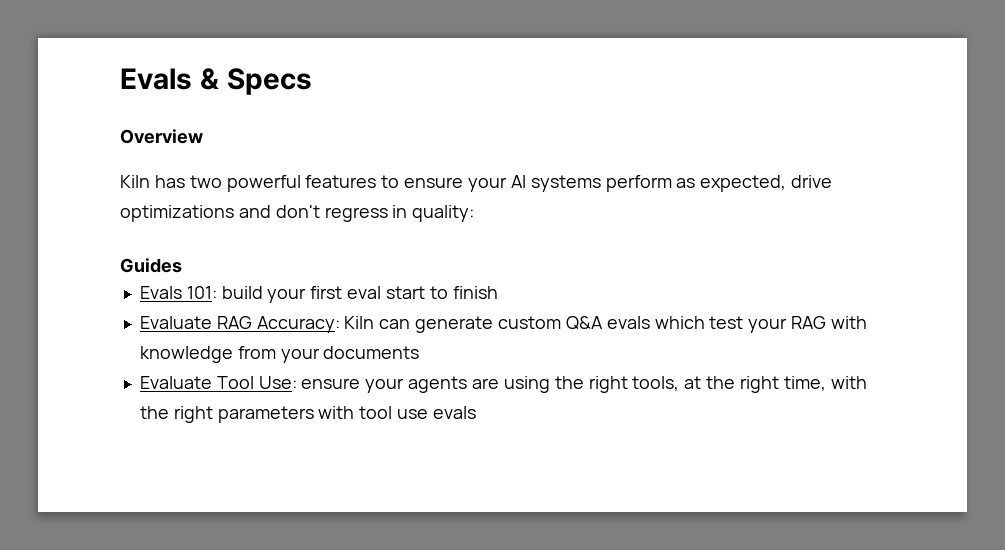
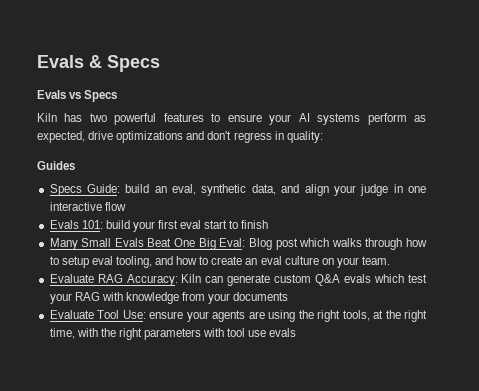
- Overview
+ Evals vs Specs
+ Specs Guide: build an eval, synthetic data, and align your judge in one interactive flow
+ Many Small Evals Beat One Big Eval: Blog post which walks through how to setup eval tooling, and how to create an eval culture on your team.

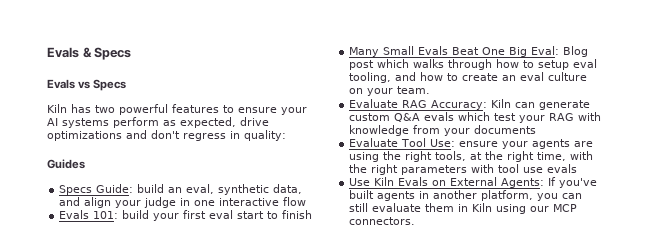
+ Use Kiln Evals on External Agents: If you've built agents in another platform, you can still evaluate them in Kiln using our MCP connectors.

